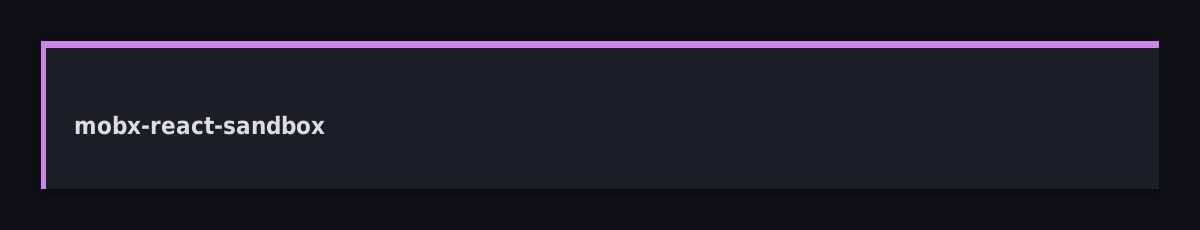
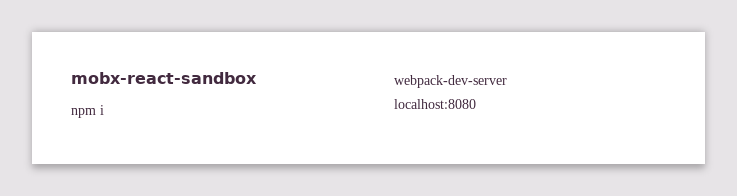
+ npm i
+ webpack-dev-server
+ localhost:8080

